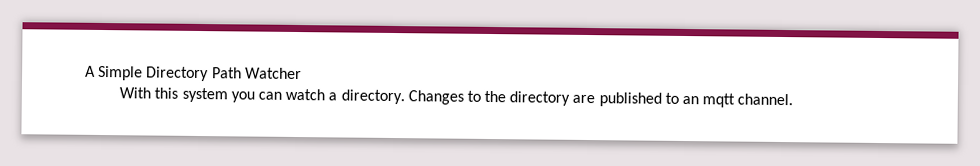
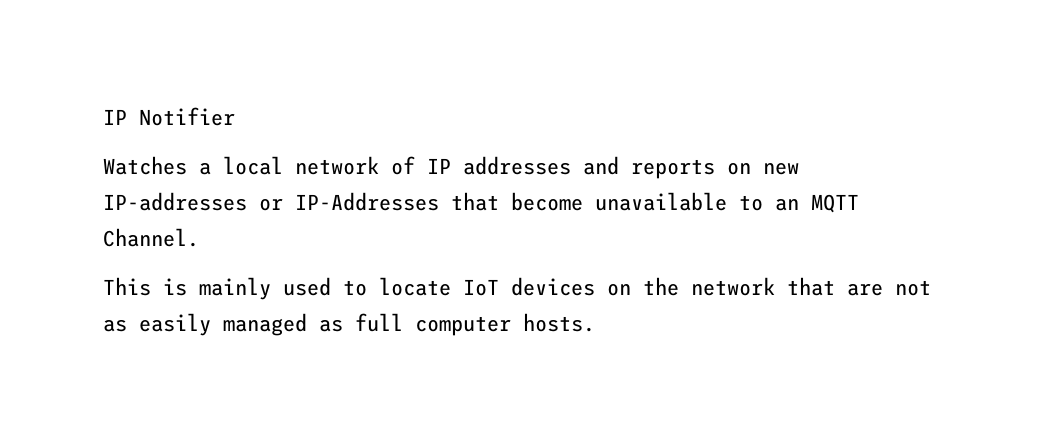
- A Simple Directory Path Watcher
- With this system you can watch a directory. Changes to the directory are published to an mqtt channel.
+ IP Notifier
+ Watches a local network of IP addresses and reports on new IP-addresses or IP-Addresses that become unavailable to an MQTT Channel.
+ This is mainly used to locate IoT devices on the network that are not as easily managed as full computer hosts.

